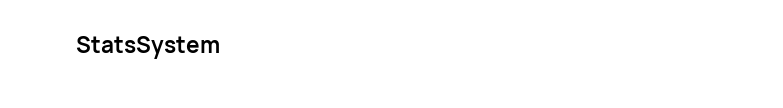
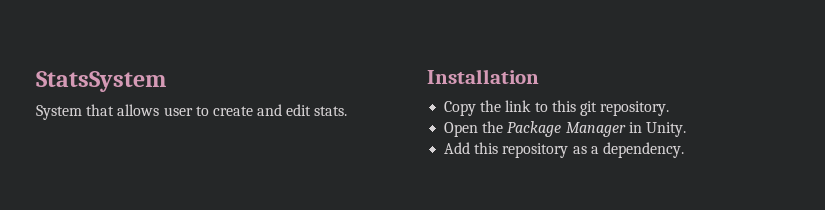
+ System that allows user to create and edit stats.
+ Installation
+ Copy the link to this git repository.
+ Open the Package Manager in Unity.
+ Add this repository as a dependency.

